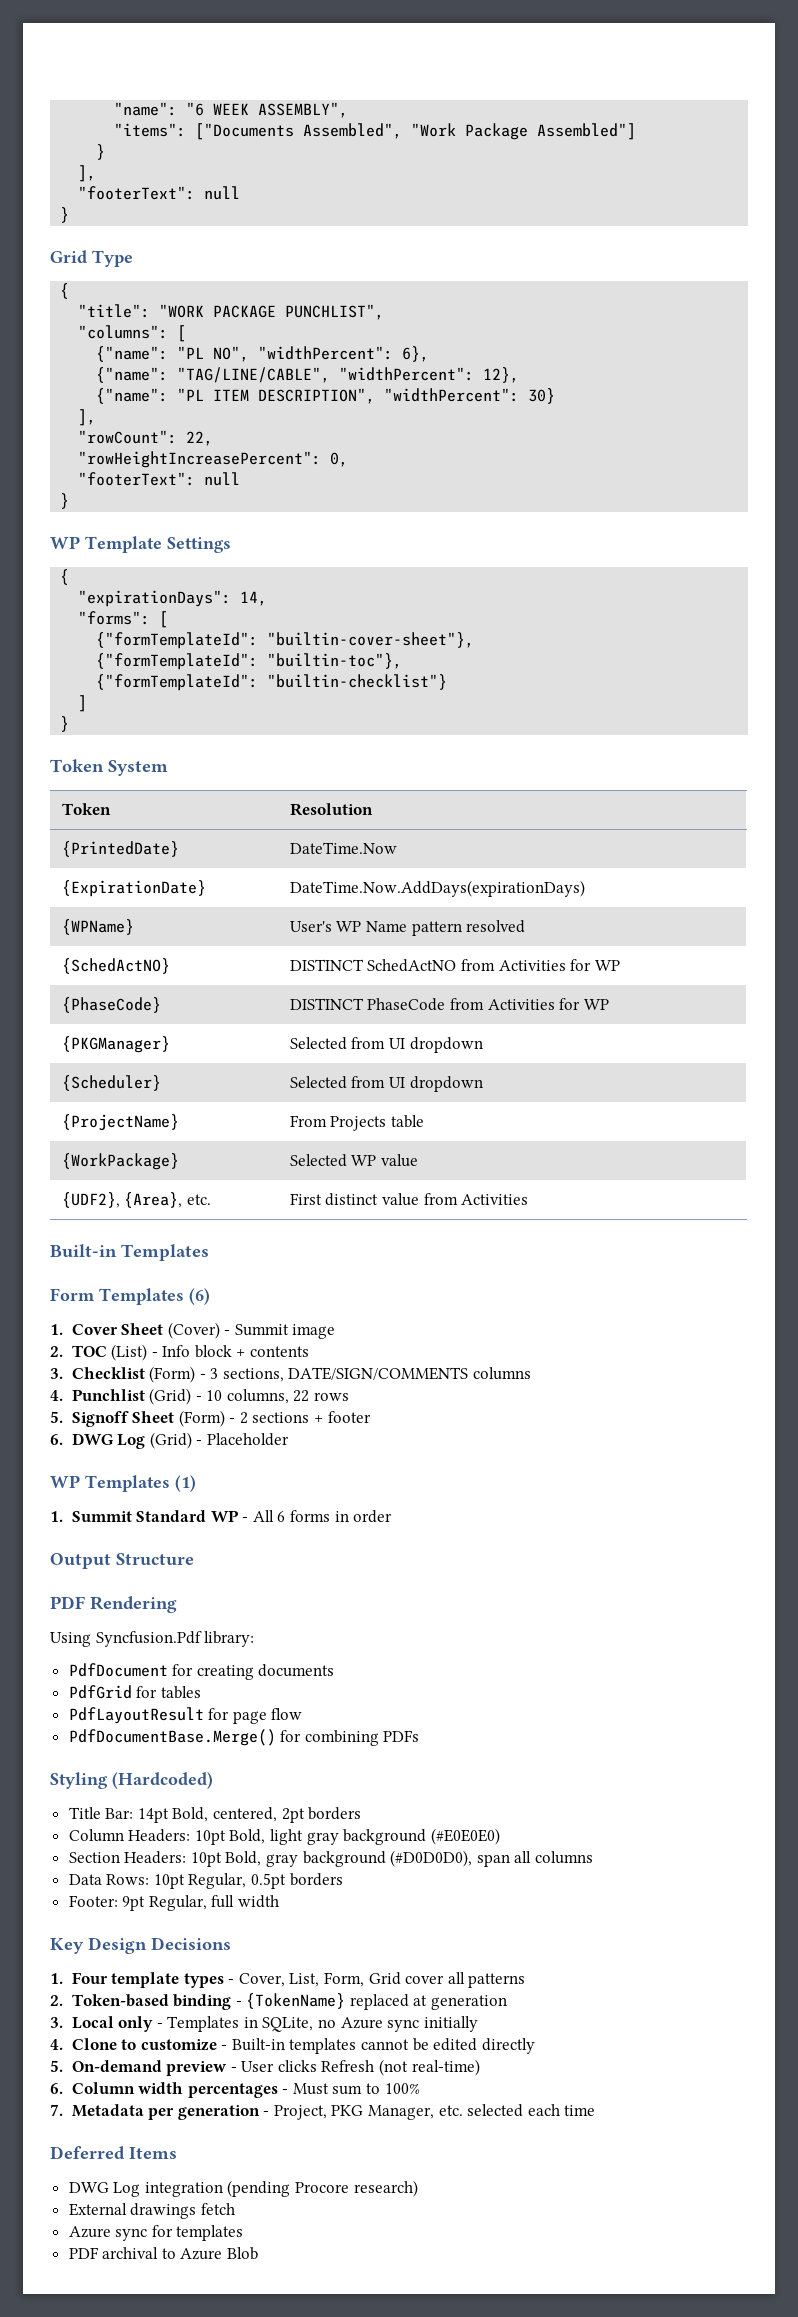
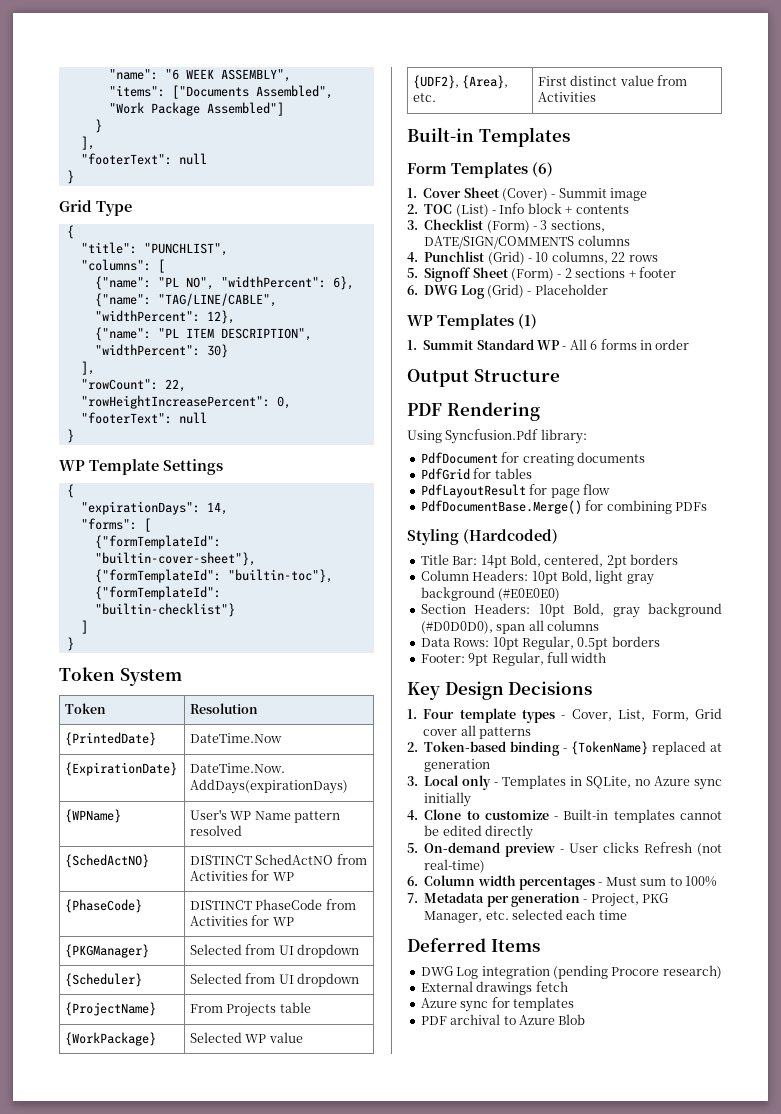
- "title": "WORK PACKAGE PUNCHLIST",
+ "title": "PUNCHLIST",

